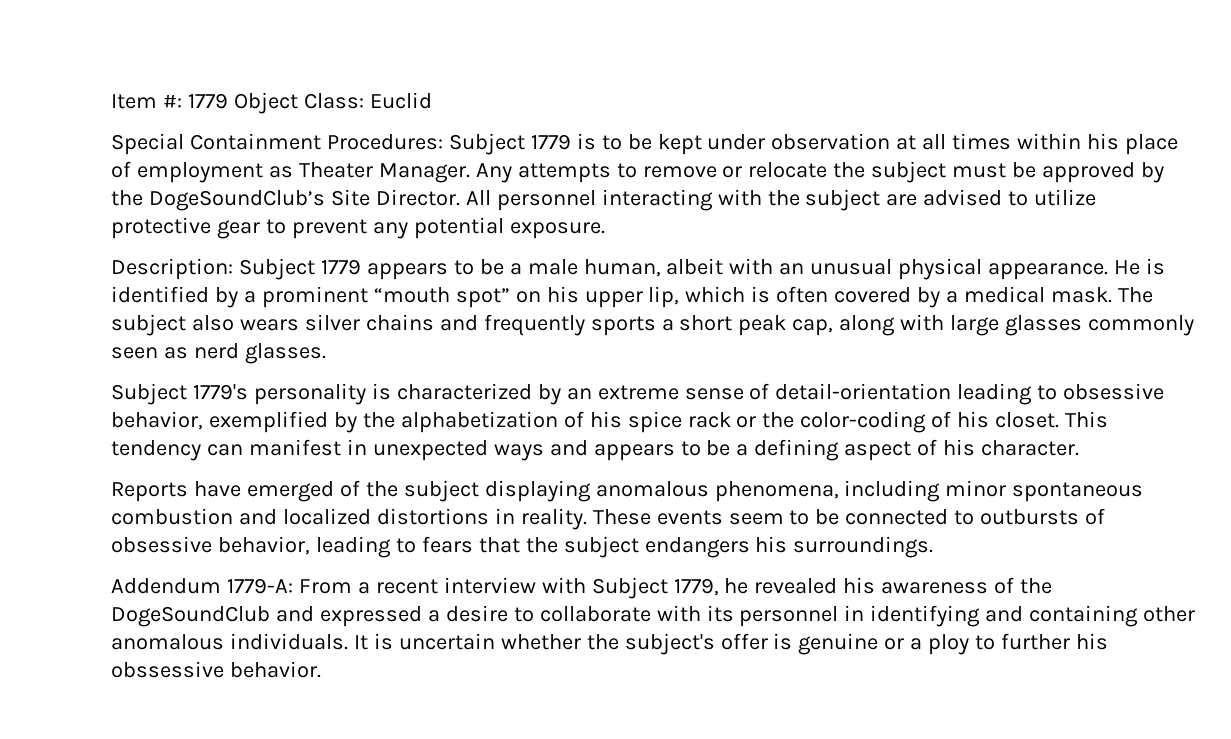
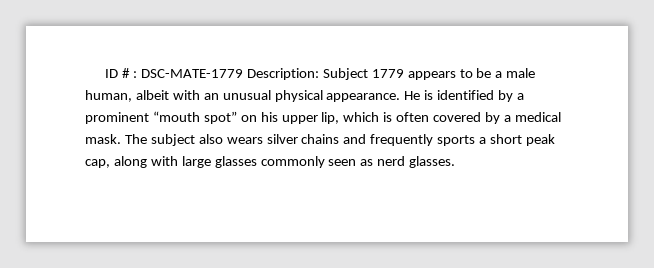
- Item #: 1779 Object Class: Euclid
- Special Containment Procedures: Subject 1779 is to be kept under observation at all times within his place of employment as Theater Manager. Any attempts to remove or relocate the subject must be approved by the DogeSoundClub’s Site Director. All personnel interacting with the subject are advised to utilize protective gear to prevent any potential exposure.
- Description: Subject 1779 appears to be a male human, albeit with an unusual physical appearance.
+ ID # : DSC-MATE-1779 Description: Subject 1779 appears to be a male human, albeit with an unusual physical appearance.
- Subject 1779's personality is characterized by an extreme sense of detail-orientation leading to obsessive behavior, exemplified by the alphabetization of his spice rack or the color-coding of his closet. This tendency can manifest in unexpected ways and appears to be a defining aspect of his character.
- Reports have emerged of the subject displaying anomalous phenomena, including minor spontaneous combustion and localized distortions in reality. These events seem to be connected to outbursts of obsessive behavior, leading to fears that the subject endangers his surroundings.
- Addendum 1779-A: From a recent interview with Subject 1779, he revealed his awareness of the DogeSoundClub and expressed a desire to collaborate with its personnel in identifying and containing other anomalous individuals. It is uncertain whether the subject's offer is genuine or a ploy to further his obssessive behavior.

